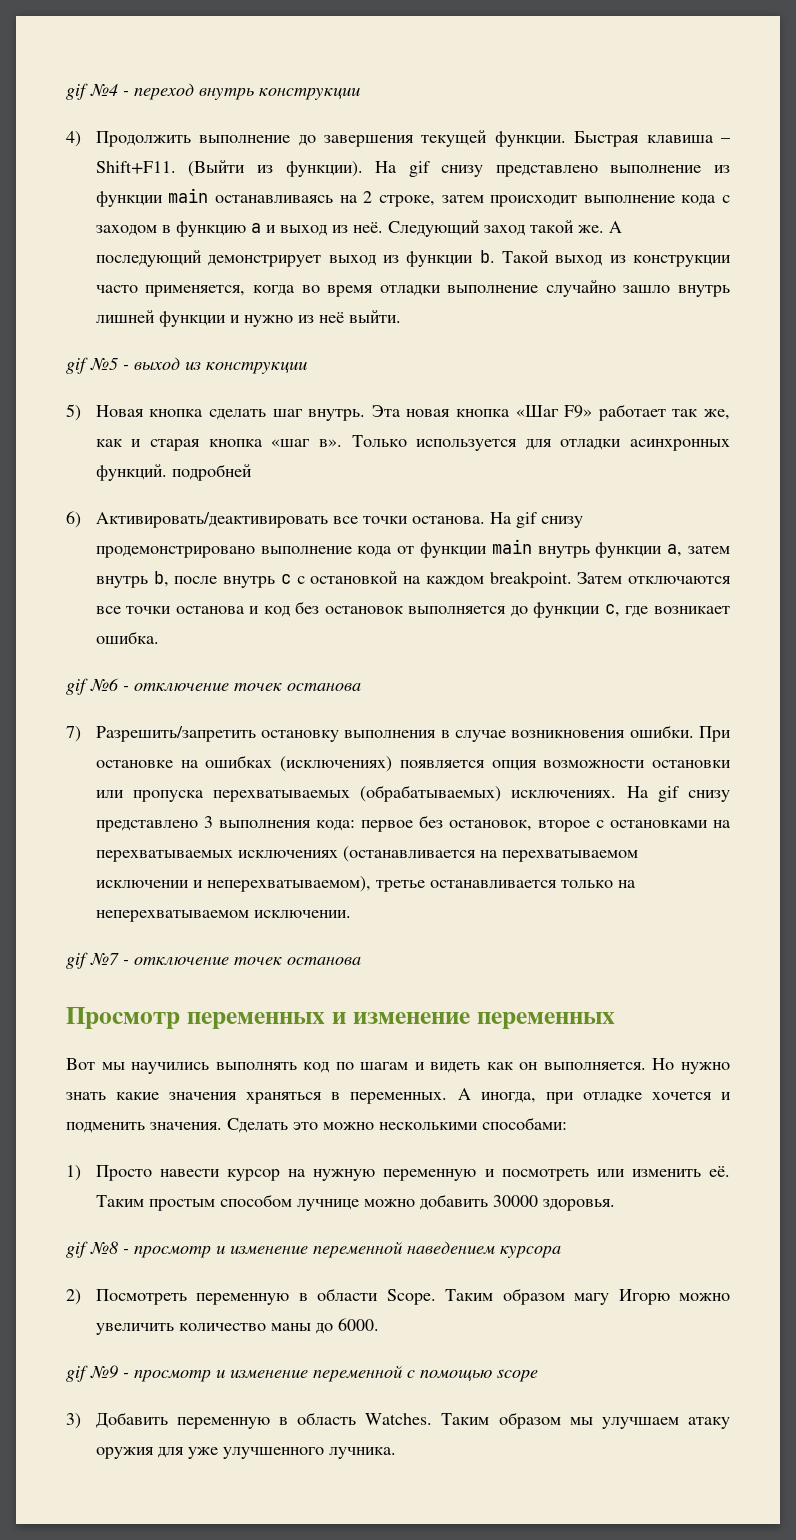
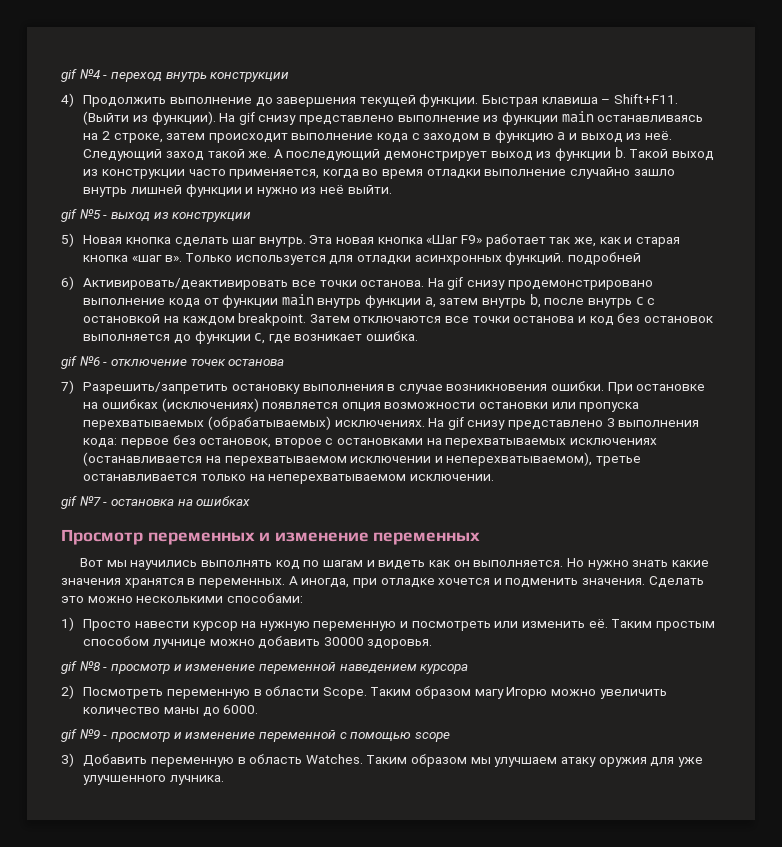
- gif №7 - отключение точек останова
+ gif №7 - остановка на ошибках
- Но нужно знать какие значения храняться в переменных.
+ Но нужно знать какие значения хранятся в переменных.

